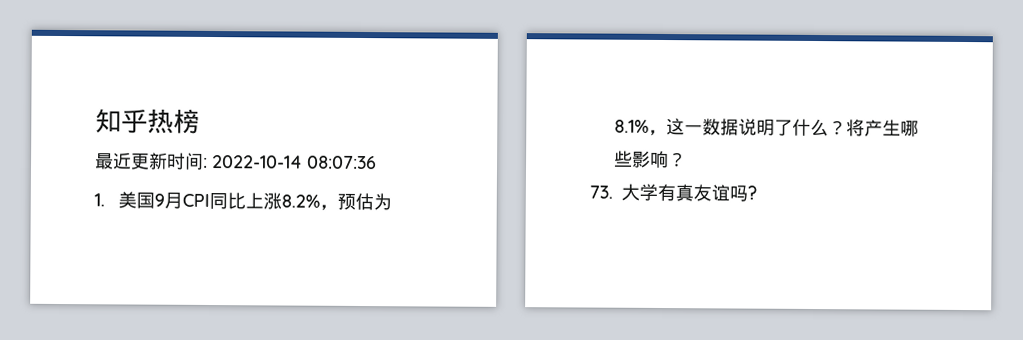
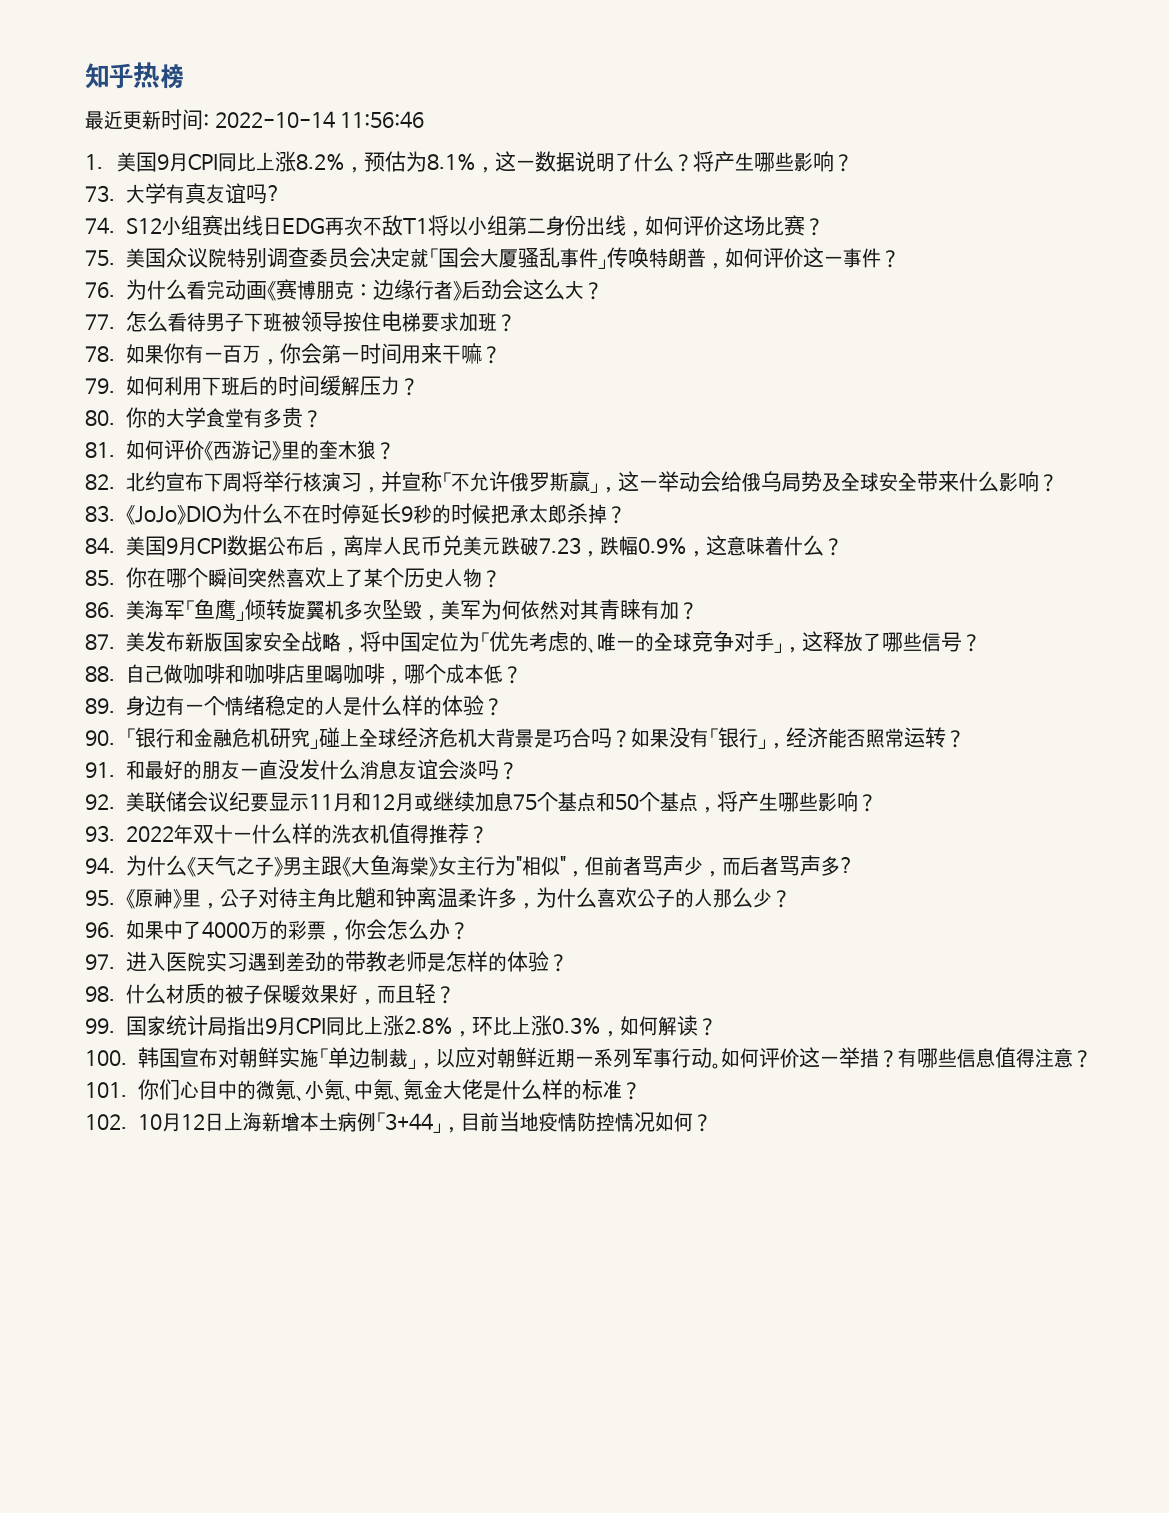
- 最近更新时间: 2022-10-14 08:07:36
+ 最近更新时间: 2022-10-14 11:56:46
+ 74. S12小组赛出线日EDG再次不敌T1将以小组第二身份出线，如何评价这场比赛？
+ 75.美国众议院特别调查委员会决定就「国会大厦骚乱事件」传唤特朗普，如何评价这一事件？
+ 76.为什么看完动画《赛博朋克：边缘行者》后劲会这么大？
+ 77.怎么看待男子下班被领导按住电梯要求加班？
+ 78.如果你有一百万，你会第一时间用来干嘛？
+ 79.如何利用下班后的时间缓解压力？
+ 80.你的大学食堂有多贵？
+ 81.如何评价《西游记》里的奎木狼？
+ 82.北约宣布下周将举行核演习，并宣称「不允许俄罗斯赢」，这一举动会给俄乌局势及全球安全带来什么影响？
+ 83.《JoJo》DIO为什么不在时停延长9秒的时候把承太郎杀掉？
+ 84.美国9月CPI数据公布后，离岸人民币兑美元跌破7.23，跌幅0.9%，这意味着什么？
+ 85.你在哪个瞬间突然喜欢上了某个历史人物？
+ 86.美海军「鱼鹰」倾转旋翼机多次坠毁，美军为何依然对其青睐有加？
+ 87.美发布新版国家安全战略，将中国定位为「优先考虑的、唯一的全球竞争对手」，这释放了哪些信号？
+ 88.自己做咖啡和咖啡店里喝咖啡，哪个成本低？
+ 89.身边有一个情绪稳定的人是什么样的体验？
+ 90.「银行和金融危机研究」碰上全球经济危机大背景是巧合吗？如果没有「银行」，经济能否照常运转？
+ 91.和最好的朋友一直没发什么消息友谊会淡吗？
+ 92.美联储会议纪要显示11月和12月或继续加息75个基点和50个基点，将产生哪些影响？
+ 93. 2022年双十一什么样的洗衣机值得推荐？
+ 94.为什么《天气之子》男主跟《大鱼海棠》女主行为"相似"，但前者骂声少，而后者骂声多?
+ 95.《原神》里，公子对待主角比魈和钟离温柔许多，为什么喜欢公子的人那么少？
+ 96.如果中了4000万的彩票，你会怎么办？
+ 97.进入医院实习遇到差劲的带教老师是怎样的体验？
+ 98.什么材质的被子保暖效果好，而且轻？
+ 99.国家统计局指出9月CPI同比上涨2.8%，环比上涨0.3%，如何解读？
+ 100.韩国宣布对朝鲜实施「单边制裁」，以应对朝鲜近期一系列军事行动。如何评价这一举措？有哪些信息值得注意？
+ 101.你们心目中的微氪、小氪、中氪、氪金大佬是什么样的标准？
+ 102. 10月12日上海新增本土病例「3+44」，目前当地疫情防控情况如何？

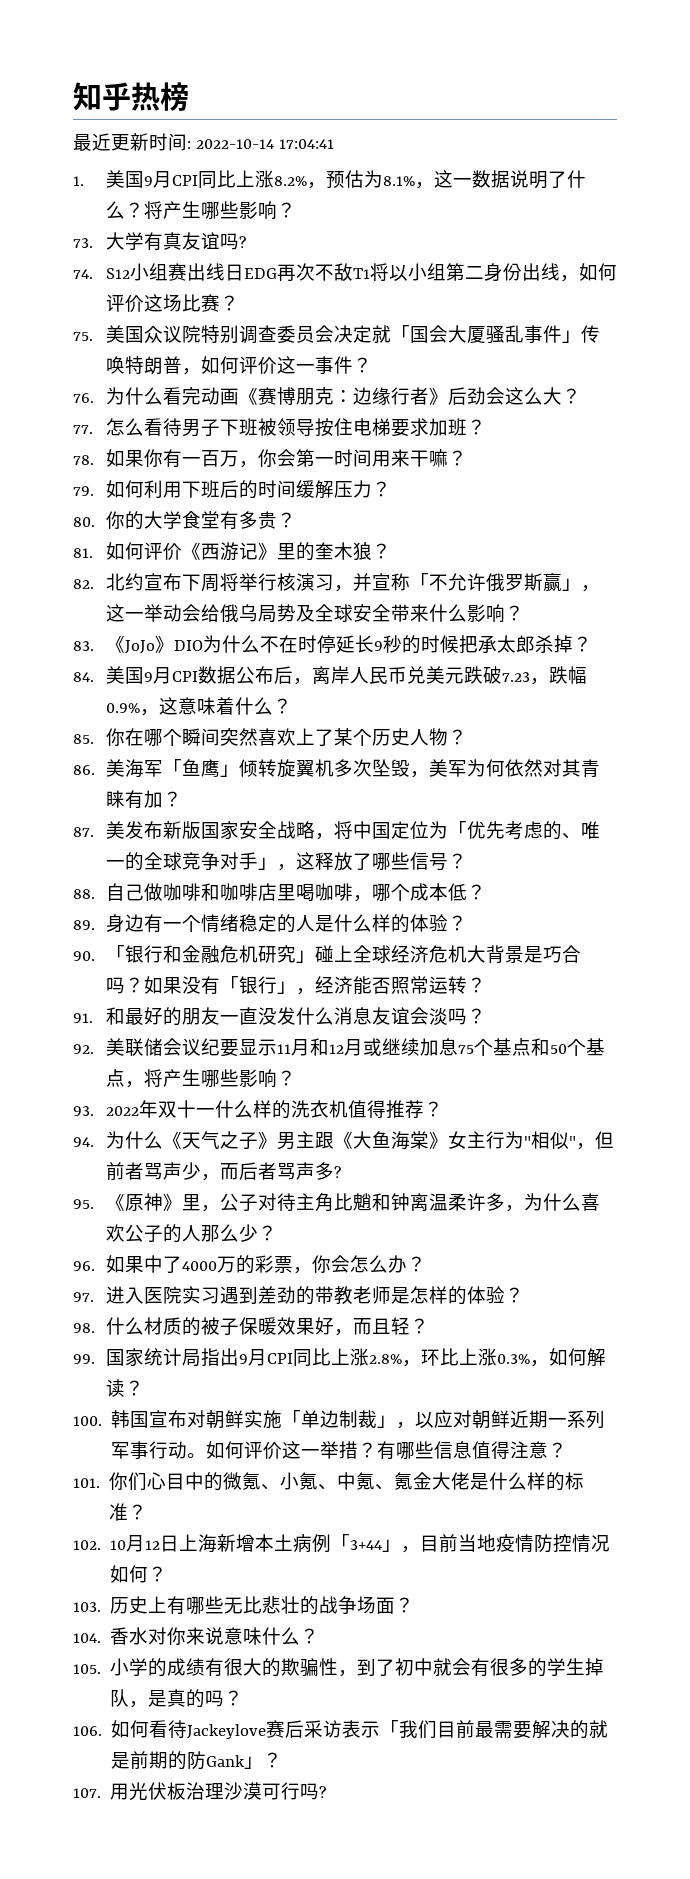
- 最近更新时间: 2022-10-14 11:56:46
+ 最近更新时间: 2022-10-14 17:04:41
+ 103.历史上有哪些无比悲壮的战争场面？
+ 104.香水对你来说意味什么？
+ 105.小学的成绩有很大的欺骗性，到了初中就会有很多的学生掉队，是真的吗？
+ 106.如何看待Jackeylove赛后采访表示「我们目前最需要解决的就是前期的防Gank」？
+ 107.用光伏板治理沙漠可行吗?

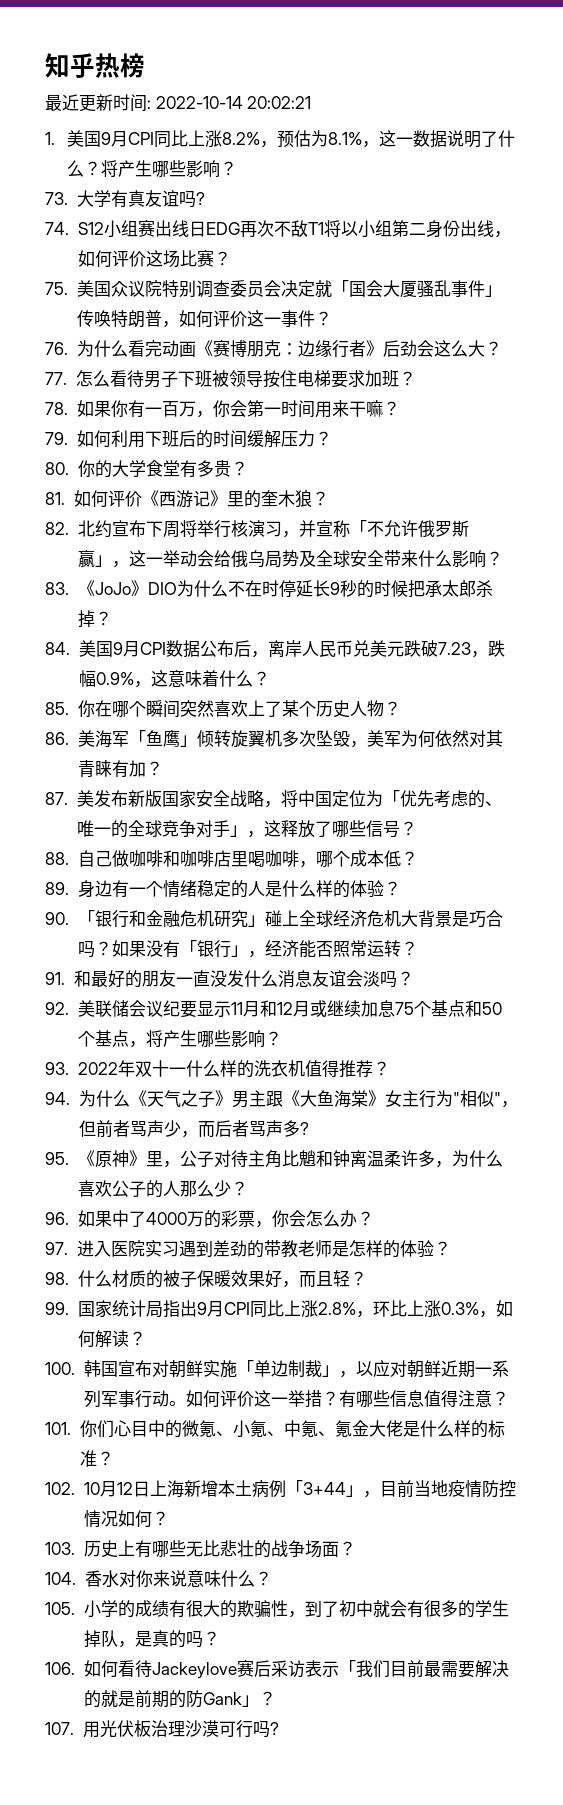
- 最近更新时间: 2022-10-14 17:04:41
+ 最近更新时间: 2022-10-14 20:02:21

